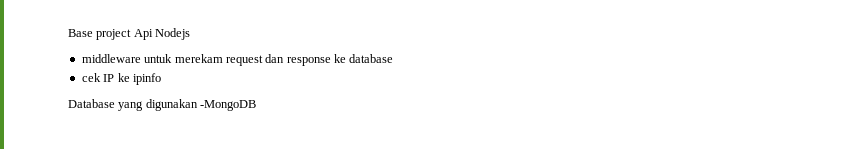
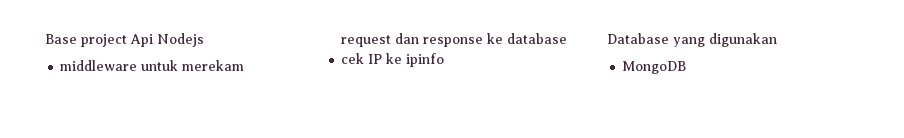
- Database yang digunakan -MongoDB
+ Database yang digunakan
+ MongoDB

